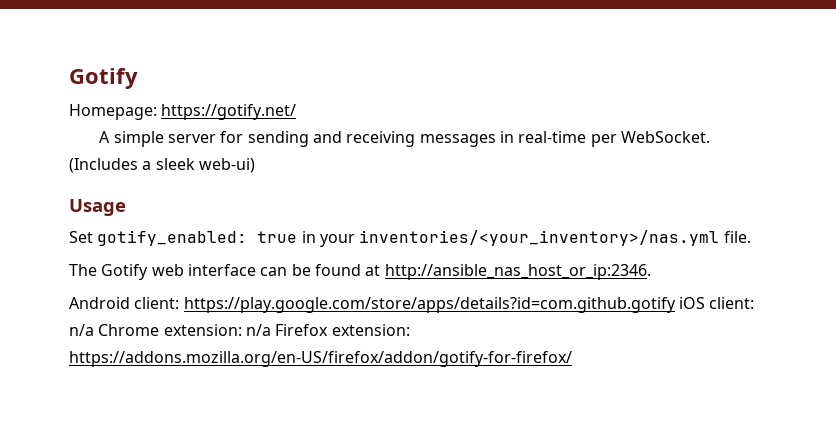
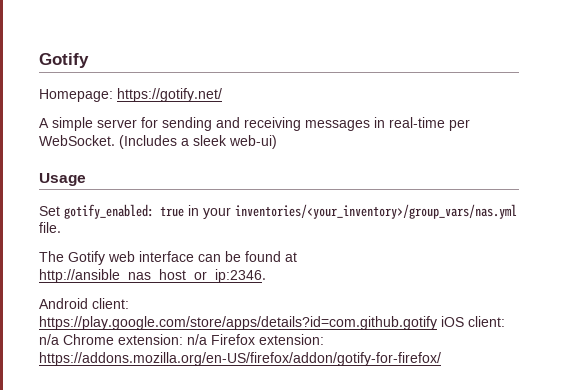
- Set gotify_enabled: true in your inventories/<your_inventory>/nas.yml file.
+ Set gotify_enabled: true in your inventories/<your_inventory>/group_vars/nas.yml file.

